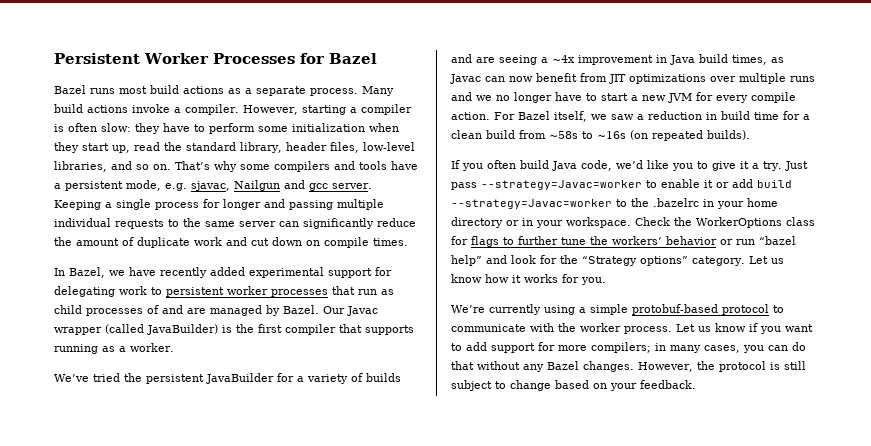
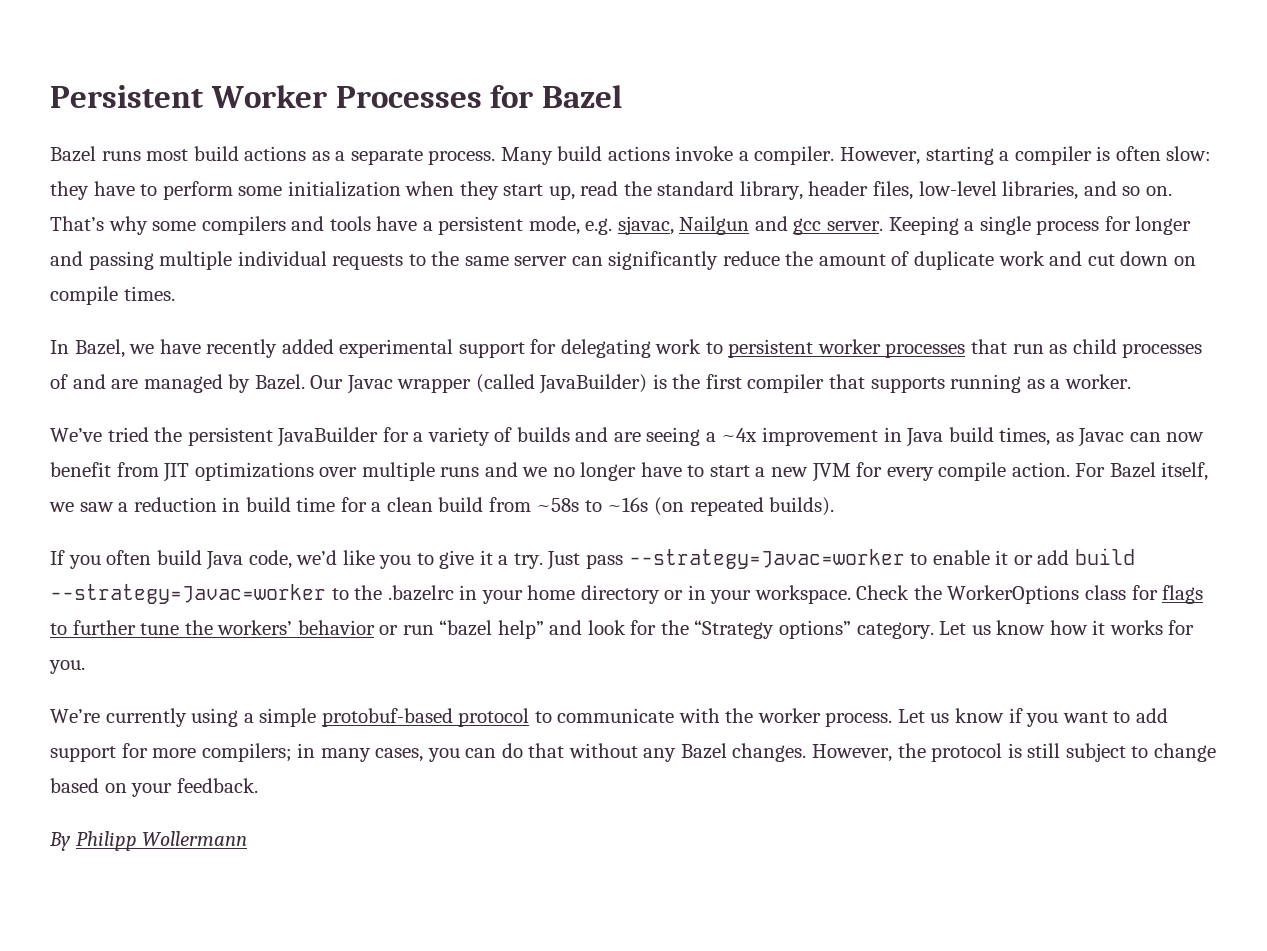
+ By Philipp Wollermann

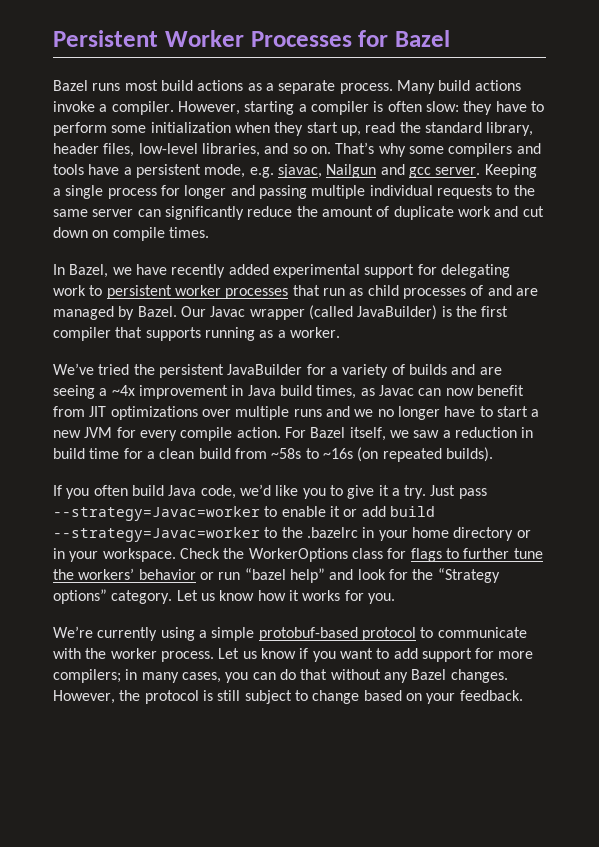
- By Philipp Wollermann

